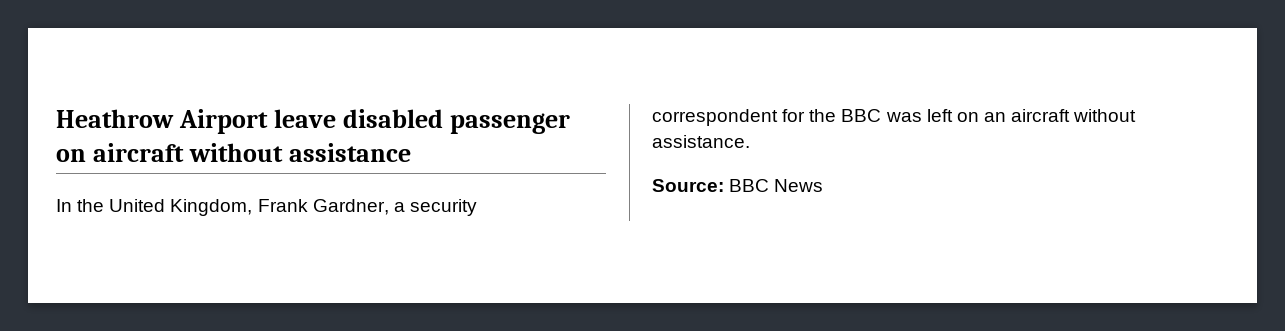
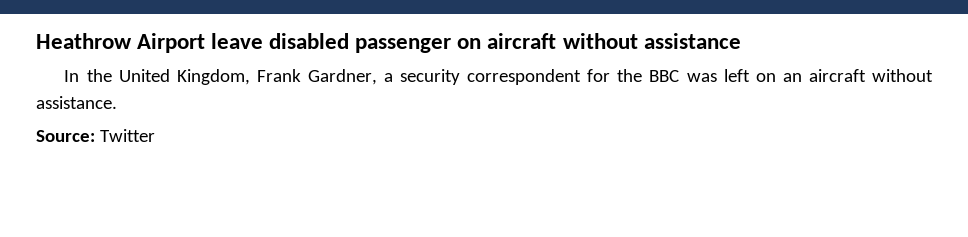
- Source: BBC News
+ Source: Twitter

